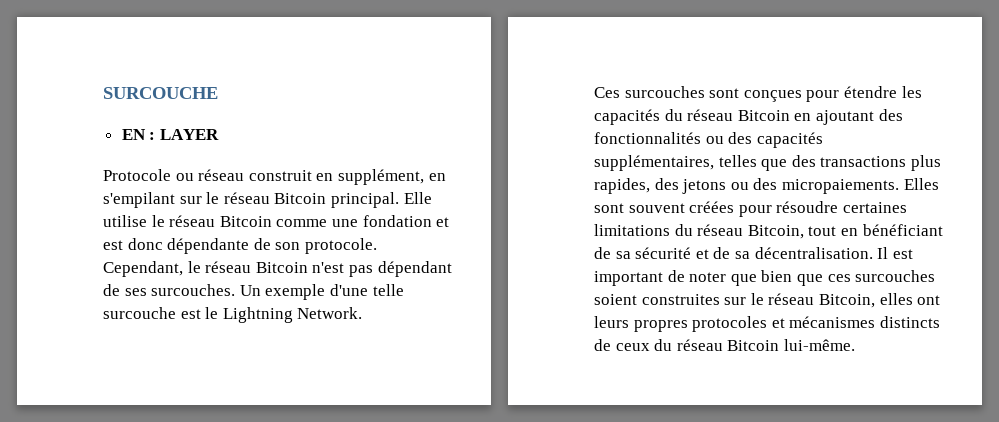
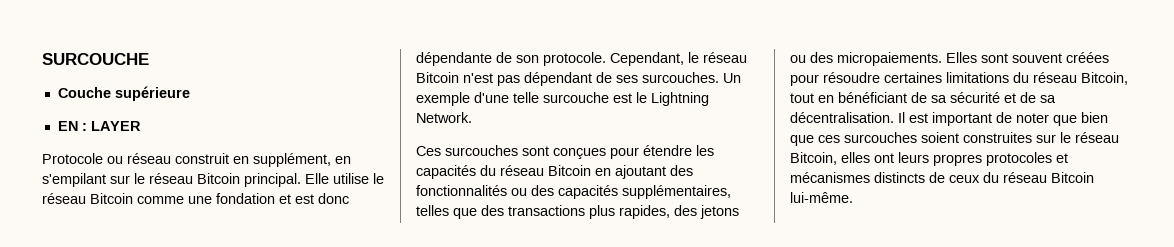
+ Couche supérieure

